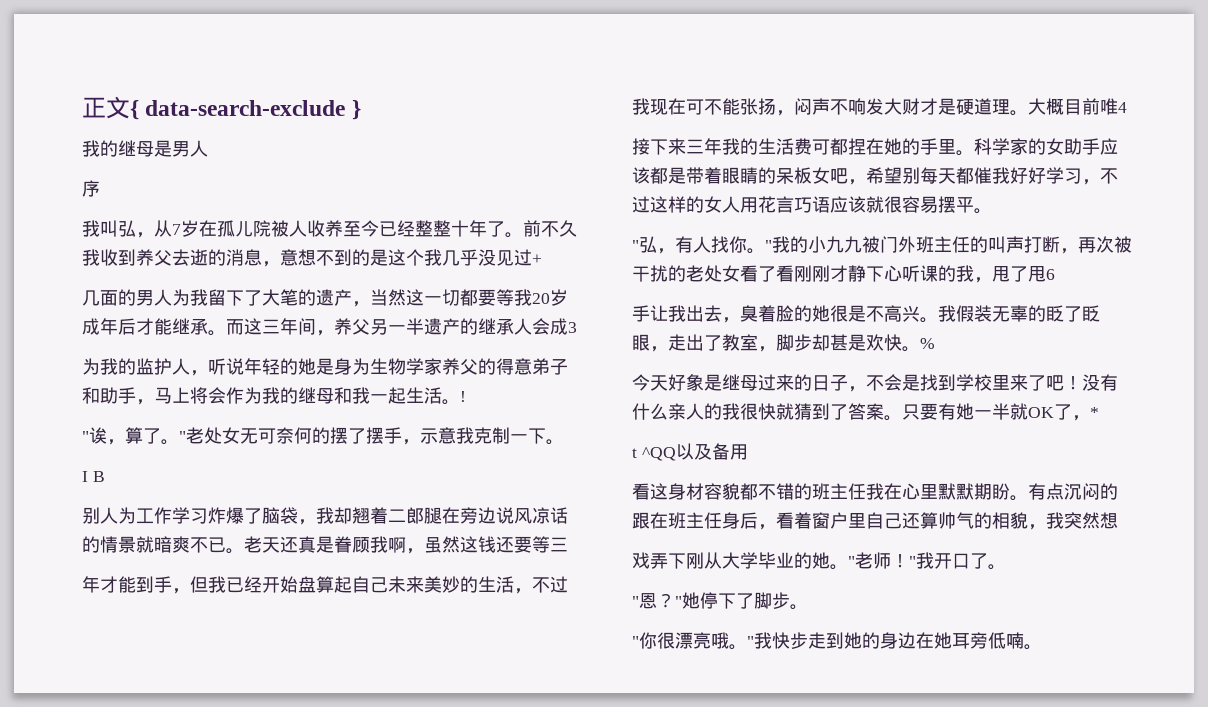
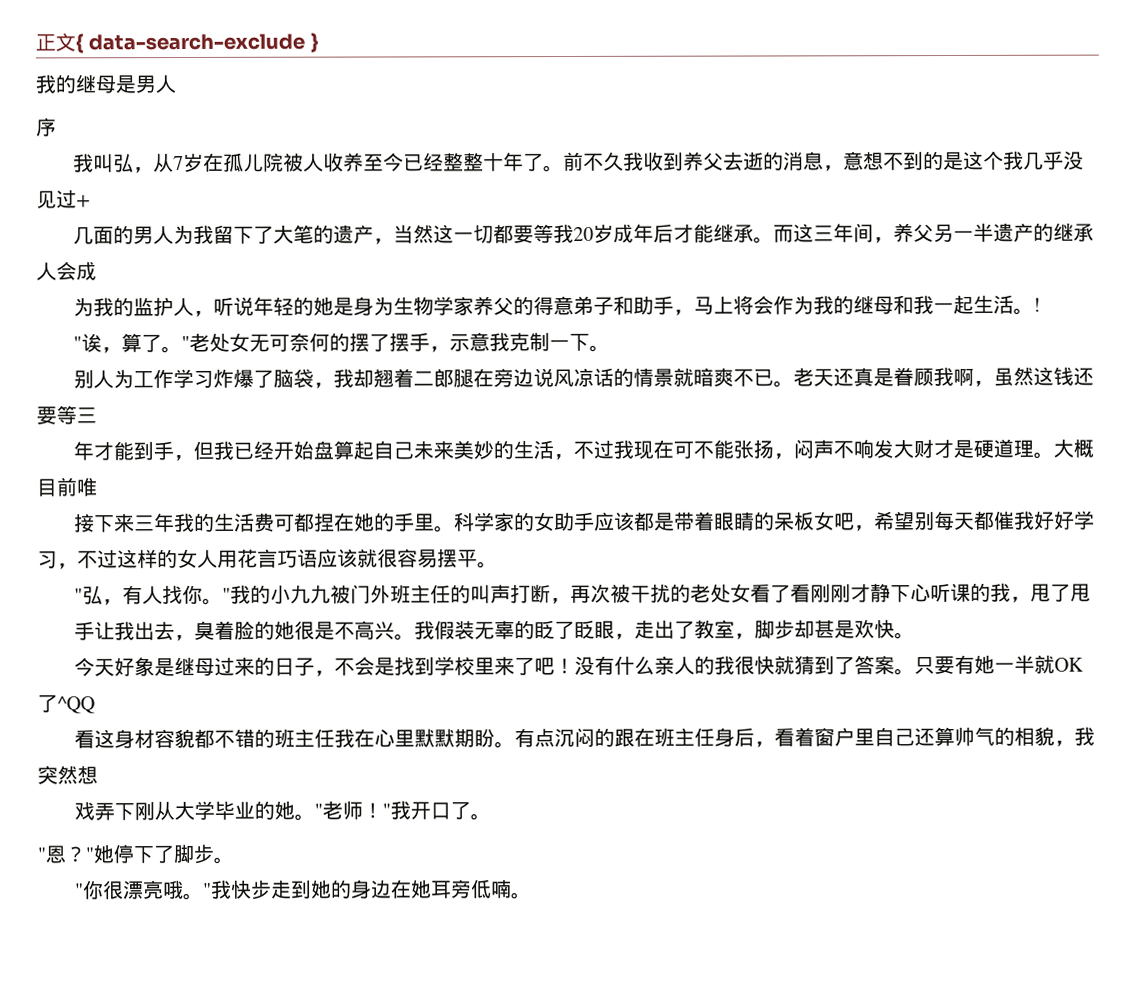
- 而这三年间，养父另一半遗产的继承人会成3
+ 而这三年间，养父另一半遗产的继承人会成
- I B
- 大概目前唯4
+ 大概目前唯
- "我的小九九被门外班主任的叫声打断，再次被干扰的老处女看了看刚刚才静下心听课的我，甩了甩6
+ "我的小九九被门外班主任的叫声打断，再次被干扰的老处女看了看刚刚才静下心听课的我，甩了甩
- %
- 只要有她一半就OK了，*
- t ^QQ以及备用
+ 只要有她一半就OK了^QQ

